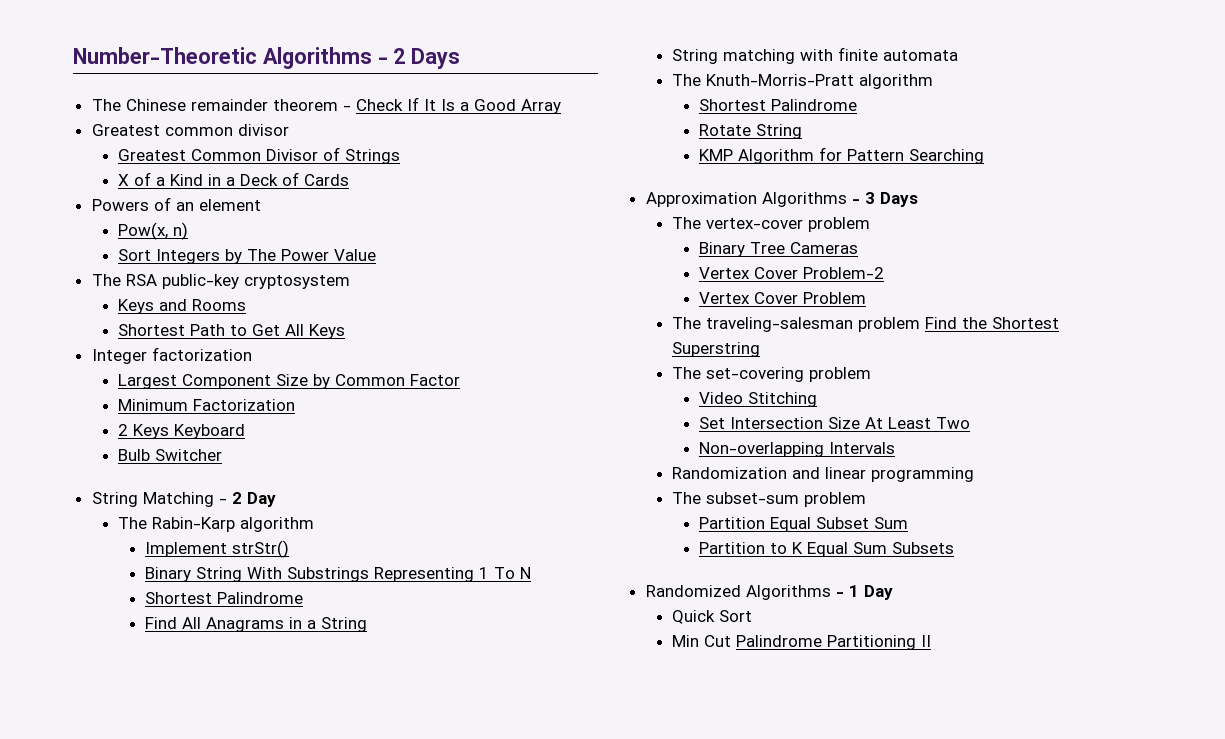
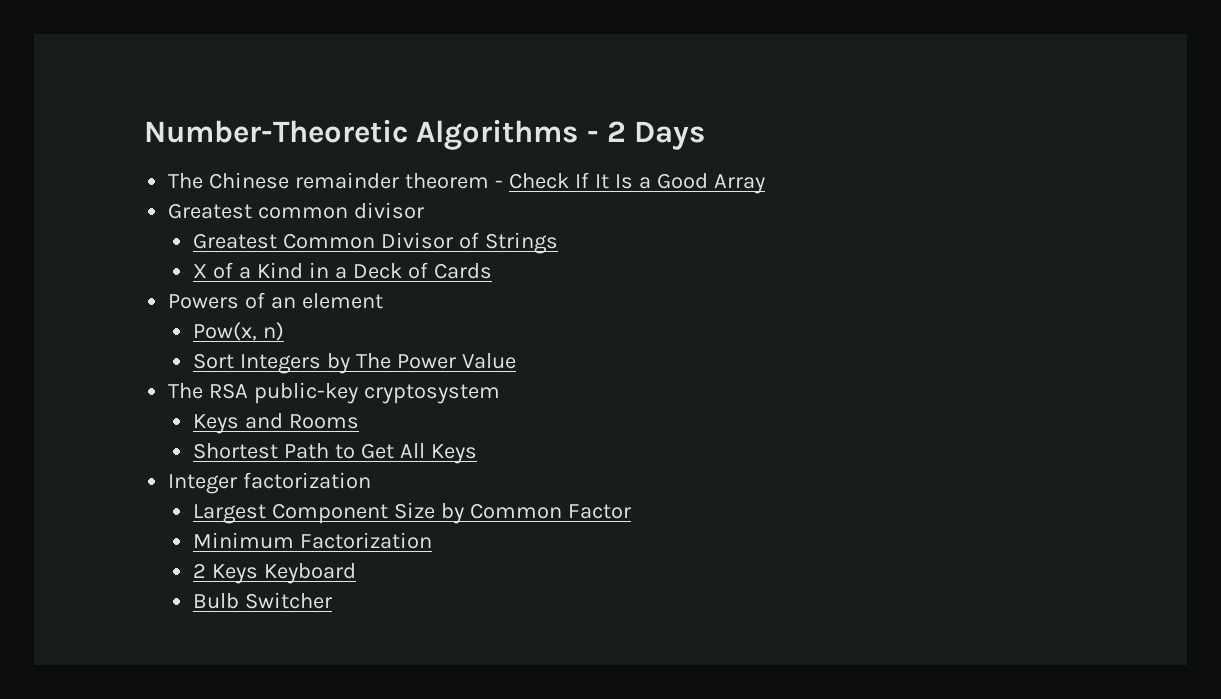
- String Matching - 2 Day
- The Rabin-Karp algorithm
- Implement strStr()
- Binary String With Substrings Representing 1 To N
- Shortest Palindrome
- Find All Anagrams in a String
- String matching with finite automata
- The Knuth-Morris-Pratt algorithm
- Shortest Palindrome
- Rotate String
- KMP Algorithm for Pattern Searching
- Approximation Algorithms - 3 Days
- The vertex-cover problem
- Binary Tree Cameras
- Vertex Cover Problem-2
- Vertex Cover Problem
- The traveling-salesman problem Find the Shortest Superstring
- The set-covering problem
- Video Stitching
- Set Intersection Size At Least Two
- Non-overlapping Intervals
- Randomization and linear programming
- The subset-sum problem
- Partition Equal Subset Sum
- Partition to K Equal Sum Subsets
- Randomized Algorithms - 1 Day
- Quick Sort
- Min Cut Palindrome Partitioning II

